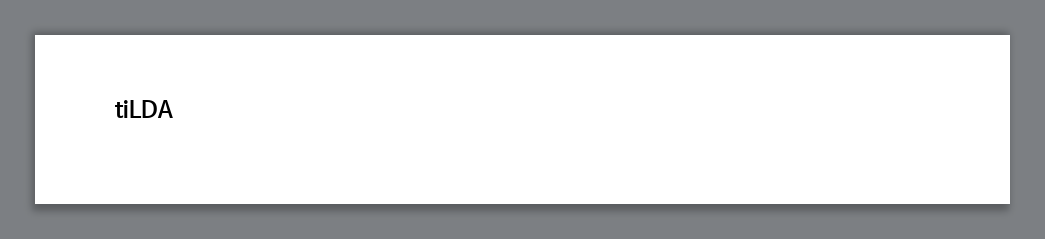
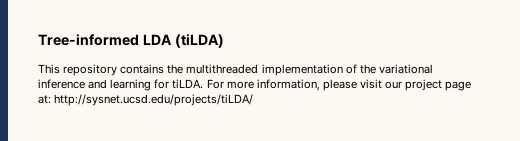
- tiLDA
+ Tree-informed LDA (tiLDA)
+ This repository contains the multithreaded implementation of the variational inference and learning for tiLDA. For more information, please visit our project page at: http://sysnet.ucsd.edu/projects/tiLDA/

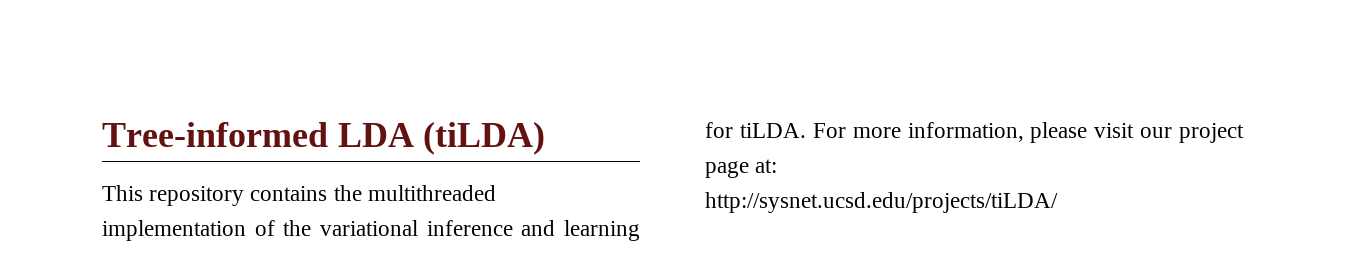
- For more information, please visit our project page at: http://sysnet.ucsd.edu/projects/tiLDA/
+ For more information, please visit our project page at:
+ http://sysnet.ucsd.edu/projects/tiLDA/

